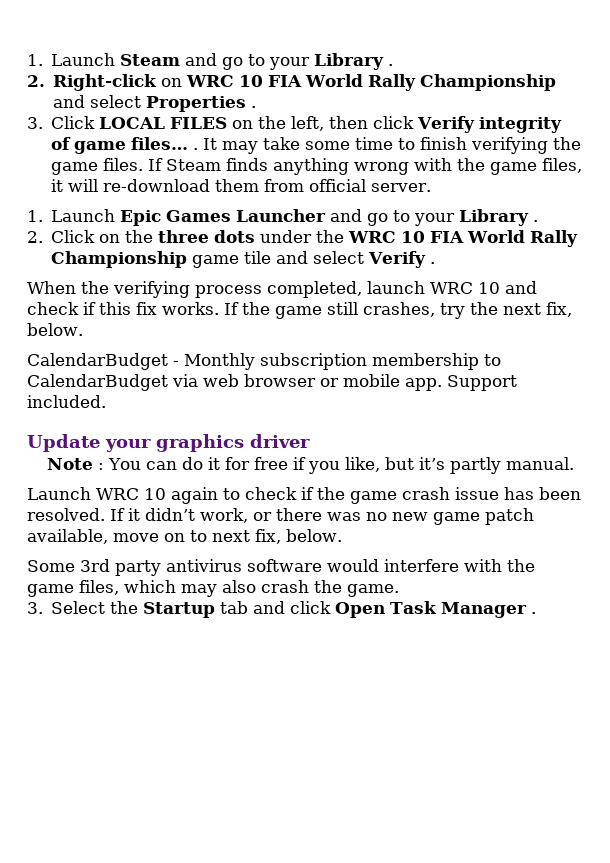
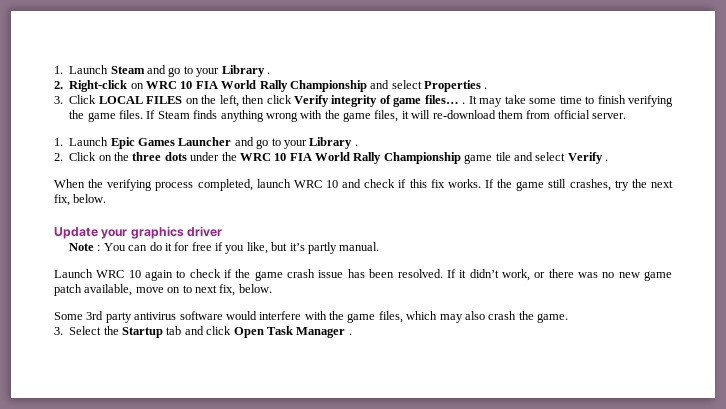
- CalendarBudget - Monthly subscription membership to CalendarBudget via web browser or mobile app. Support included.

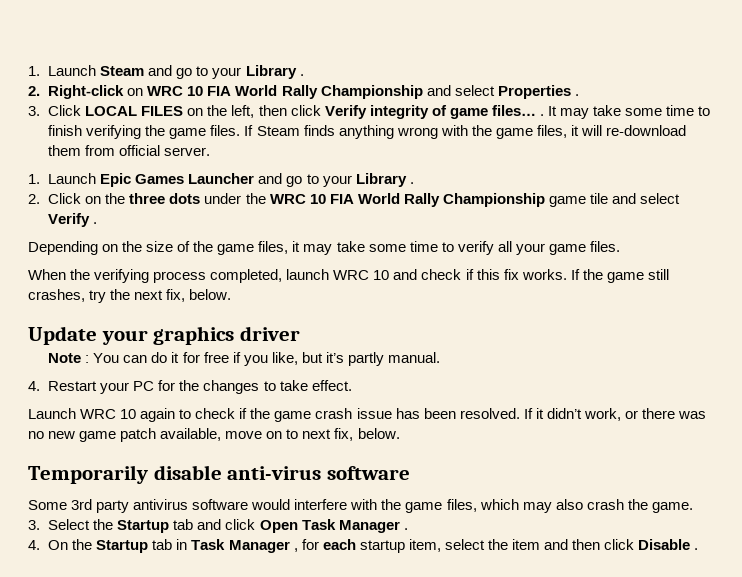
+ Depending on the size of the game files, it may take some time to verify all your game files.
+ 4. Restart your PC for the changes to take effect.
+ Temporarily disable anti-virus software
+ 4. On the Startup tab in Task Manager , for each startup item, select the item and then click Disable .

